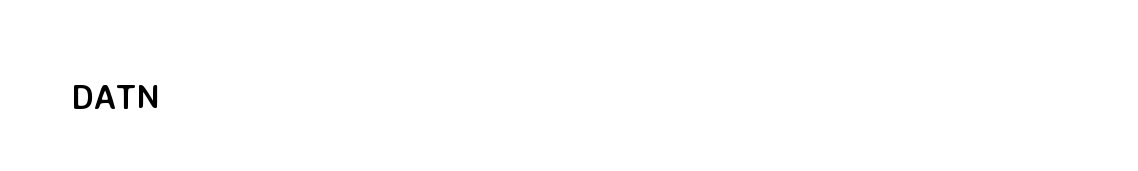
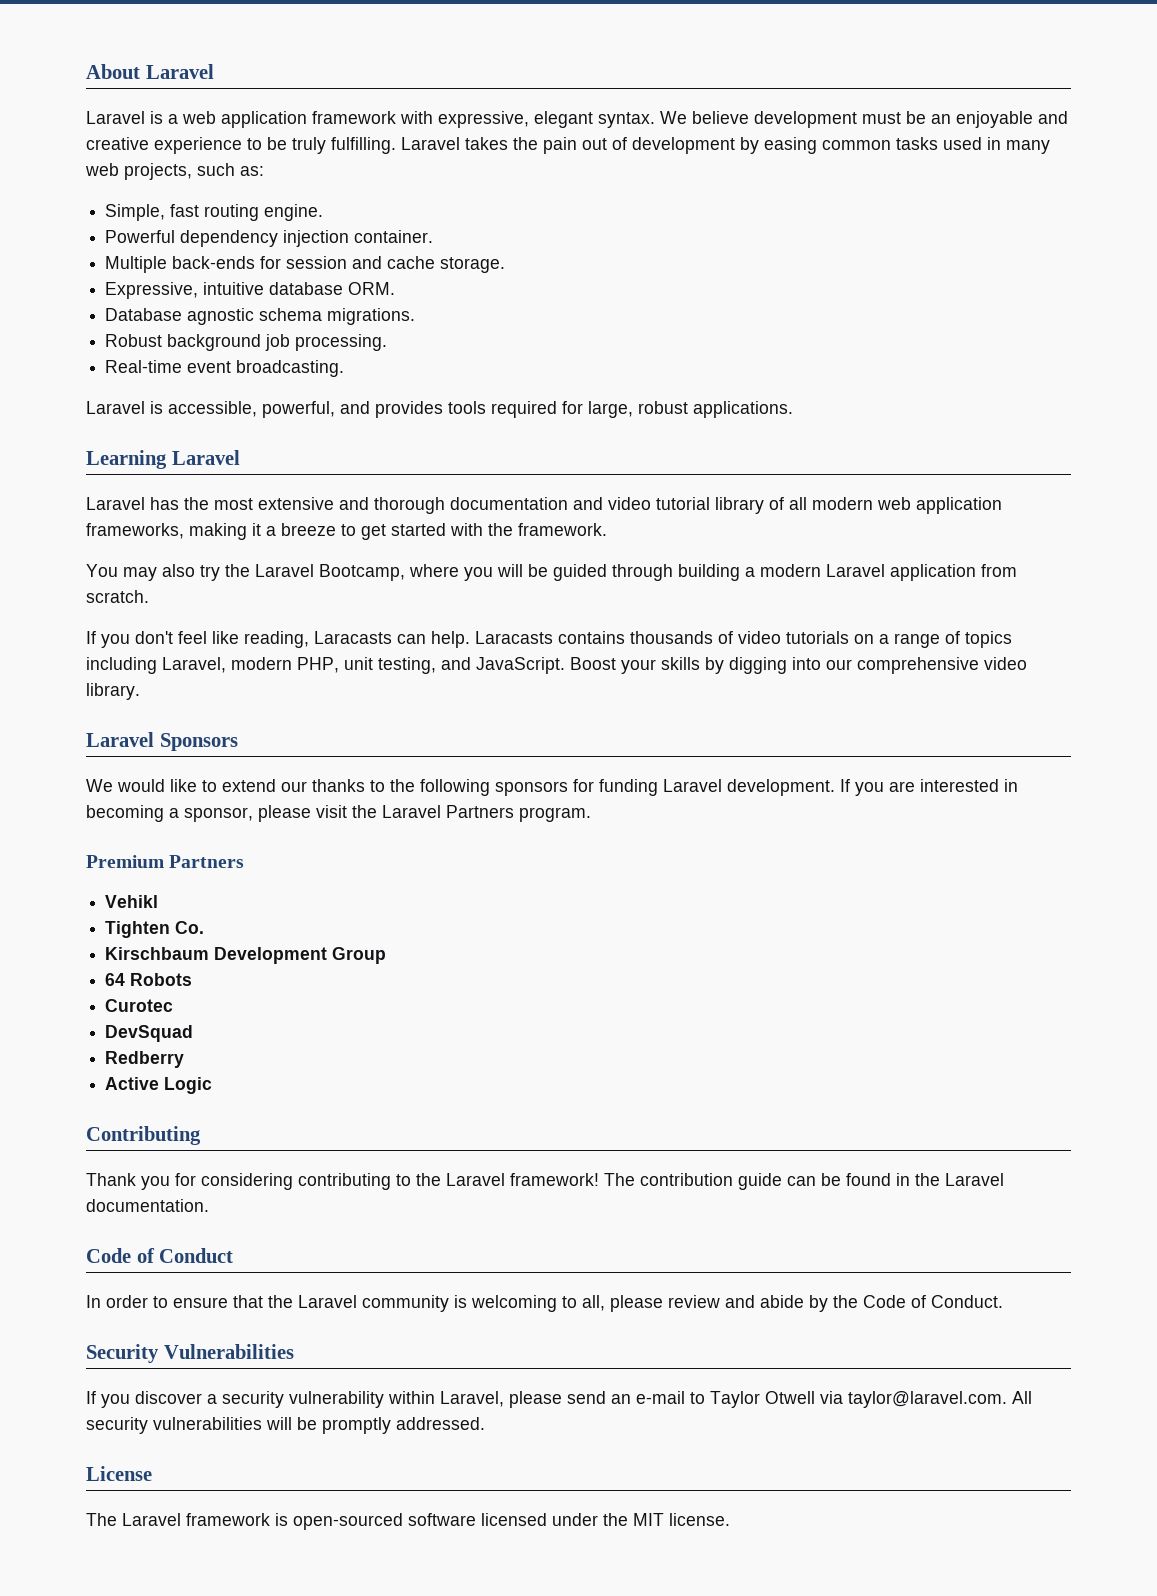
- DATN
+ About Laravel
+ Laravel is a web application framework with expressive, elegant syntax. We believe development must be an enjoyable and creative experience to be truly fulfilling. Laravel takes the pain out of development by easing common tasks used in many web projects, such as:
+ Simple, fast routing engine.
+ Powerful dependency injection container.
+ Multiple back-ends for session and cache storage.
+ Expressive, intuitive database ORM.
+ Database agnostic schema migrations.
+ Robust background job processing.
+ Real-time event broadcasting.
+ Laravel is accessible, powerful, and provides tools required for large, robust applications.
+ Learning Laravel
+ Laravel has the most extensive and thorough documentation and video tutorial library of all modern web application frameworks, making it a breeze to get started with the framework.
+ You may also try the Laravel Bootcamp, where you will be guided through building a modern Laravel application from scratch.
+ If you don't feel like reading, Laracasts can help. Laracasts contains thousands of video tutorials on a range of topics including Laravel, modern PHP, unit testing, and JavaScript. Boost your skills by digging into our comprehensive video library.
+ Laravel Sponsors
+ We would like to extend our thanks to the following sponsors for funding Laravel development. If you are interested in becoming a sponsor, please visit the Laravel Partners program.
+ Premium Partners
+ Vehikl
+ Tighten Co.
+ Kirschbaum Development Group
+ 64 Robots
+ Curotec
+ DevSquad
+ Redberry
+ Active Logic
+ Contributing
+ Thank you for considering contributing to the Laravel framework! The contribution guide can be found in the Laravel documentation.
+ Code of Conduct
+ In order to ensure that the Laravel community is welcoming to all, please review and abide by the Code of Conduct.
+ Security Vulnerabilities
+ If you discover a security vulnerability within Laravel, please send an e-mail to Taylor Otwell via taylor@laravel.com. All security vulnerabilities will be promptly addressed.
+ License
+ The Laravel framework is open-sourced software licensed under the MIT license.

